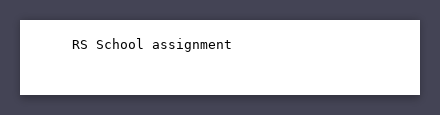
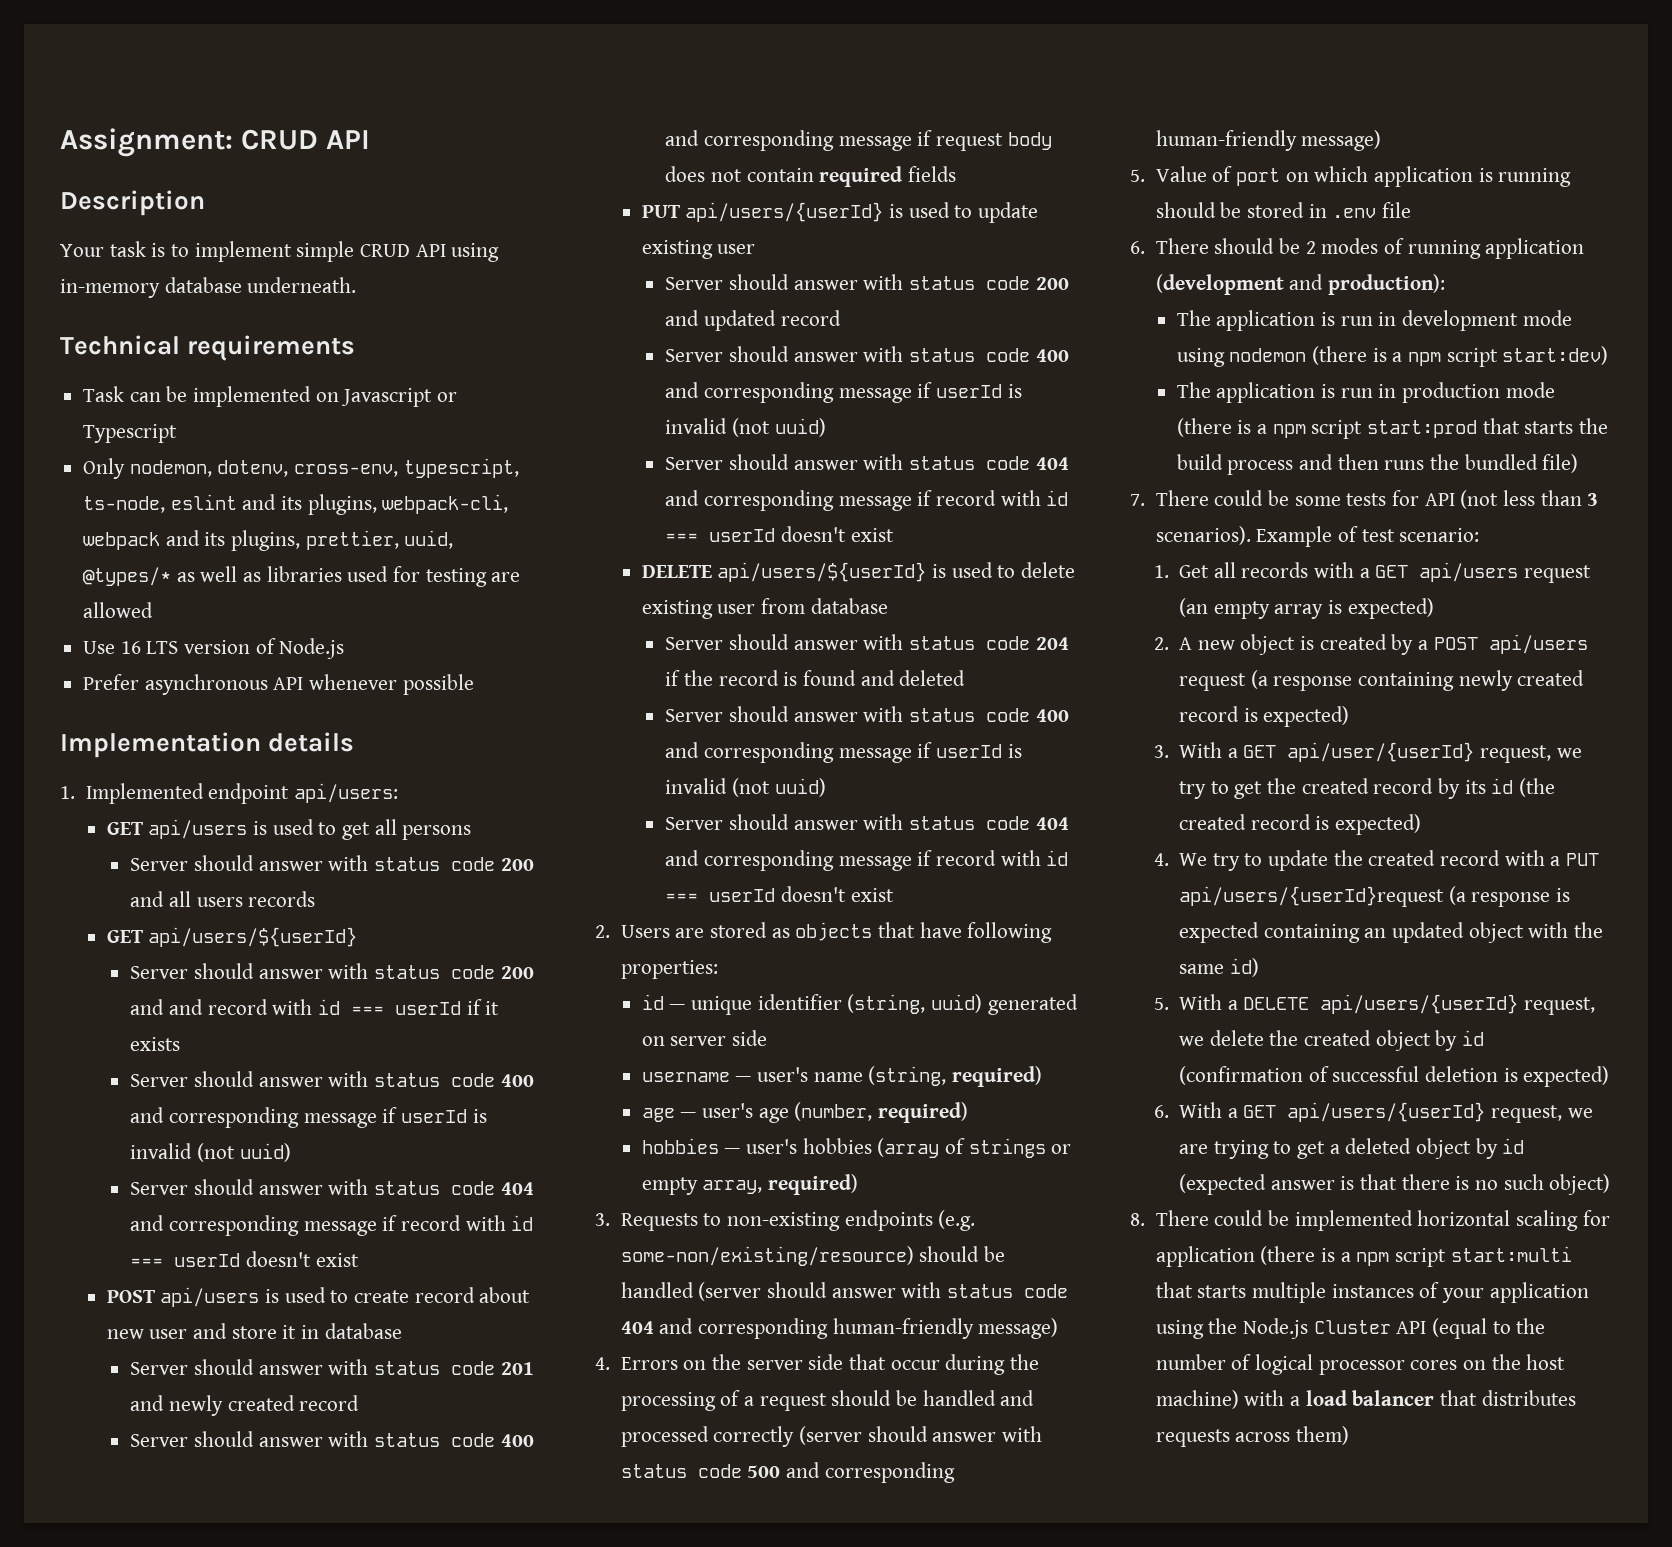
- RS School assignment
+ Assignment: CRUD API
+ Description
+ Your task is to implement simple CRUD API using in-memory database underneath.
+ Technical requirements
+ Task can be implemented on Javascript or Typescript
+ Only nodemon, dotenv, cross-env, typescript, ts-node, eslint and its plugins, webpack-cli, webpack and its plugins, prettier, uuid, @types/* as well as libraries used for testing are allowed
+ Use 16 LTS version of Node.js
+ Prefer asynchronous API whenever possible
+ Implementation details
+ 1. Implemented endpoint api/users:
+ GET api/users is used to get all persons
+ Server should answer with status code 200 and all users records
+ GET api/users/${userId}
+ Server should answer with status code 200 and and record with id === userId if it exists
+ Server should answer with status code 400 and corresponding message if userId is invalid (not uuid)
+ Server should answer with status code 404 and corresponding message if record with id === userId doesn't exist
+ POST api/users is used to create record about new user and store it in database
+ Server should answer with status code 201 and newly created record
+ Server should answer with status code 400 and corresponding message if request body does not contain required fields
+ PUT api/users/{userId} is used to update existing user
+ Server should answer with status code 200 and updated record
+ Server should answer with status code 400 and corresponding message if userId is invalid (not uuid)
+ Server should answer with status code 404 and corresponding message if record with id === userId doesn't exist
+ DELETE api/users/${userId} is used to delete existing user from database
+ Server should answer with status code 204 if the record is found and deleted
+ Server should answer with status code 400 and corresponding message if userId is invalid (not uuid)
+ Server should answer with status code 404 and corresponding message if record with id === userId doesn't exist
+ 2. Users are stored as objects that have following properties:
+ id — unique identifier (string, uuid) generated on server side
+ username — user's name (string, required)
+ age — user's age (number, required)
+ hobbies — user's hobbies (array of strings or empty array, required)
+ 3. Requests to non-existing endpoints (e.g. some-non/existing/resource) should be handled (server should answer with status code 404 and corresponding human-friendly message)
+ 4. Errors on the server side that occur during the processing of a request should be handled and processed correctly (server should answer with status code 500 and corresponding human-friendly message)
+ 5. Value of port on which application is running should be stored in .env file
+ 6. There should be 2 modes of running application (development and production):
+ The application is run in development mode using nodemon (there is a npm script start:dev)
+ The application is run in production mode (there is a npm script start:prod that starts the build process and then runs the bundled file)
+ 7. There could be some tests for API (not less than 3 scenarios). Example of test scenario:
+ 1. Get all records with a GET api/users request (an empty array is expected)
+ 2. A new object is created by a POST api/users request (a response containing newly created record is expected)
+ 3. With a GET api/user/{userId} request, we try to get the created record by its id (the created record is expected)
+ 4. We try to update the created record with a PUT api/users/{userId}request (a response is expected containing an updated object with the same id)
+ 5. With a DELETE api/users/{userId} request, we delete the created object by id (confirmation of successful deletion is expected)
+ 6. With a GET api/users/{userId} request, we are trying to get a deleted object by id (expected answer is that there is no such object)
+ 8. There could be implemented horizontal scaling for application (there is a npm script start:multi that starts multiple instances of your application using the Node.js Cluster API (equal to the number of logical processor cores on the host machine) with a load balancer that distributes requests across them)

